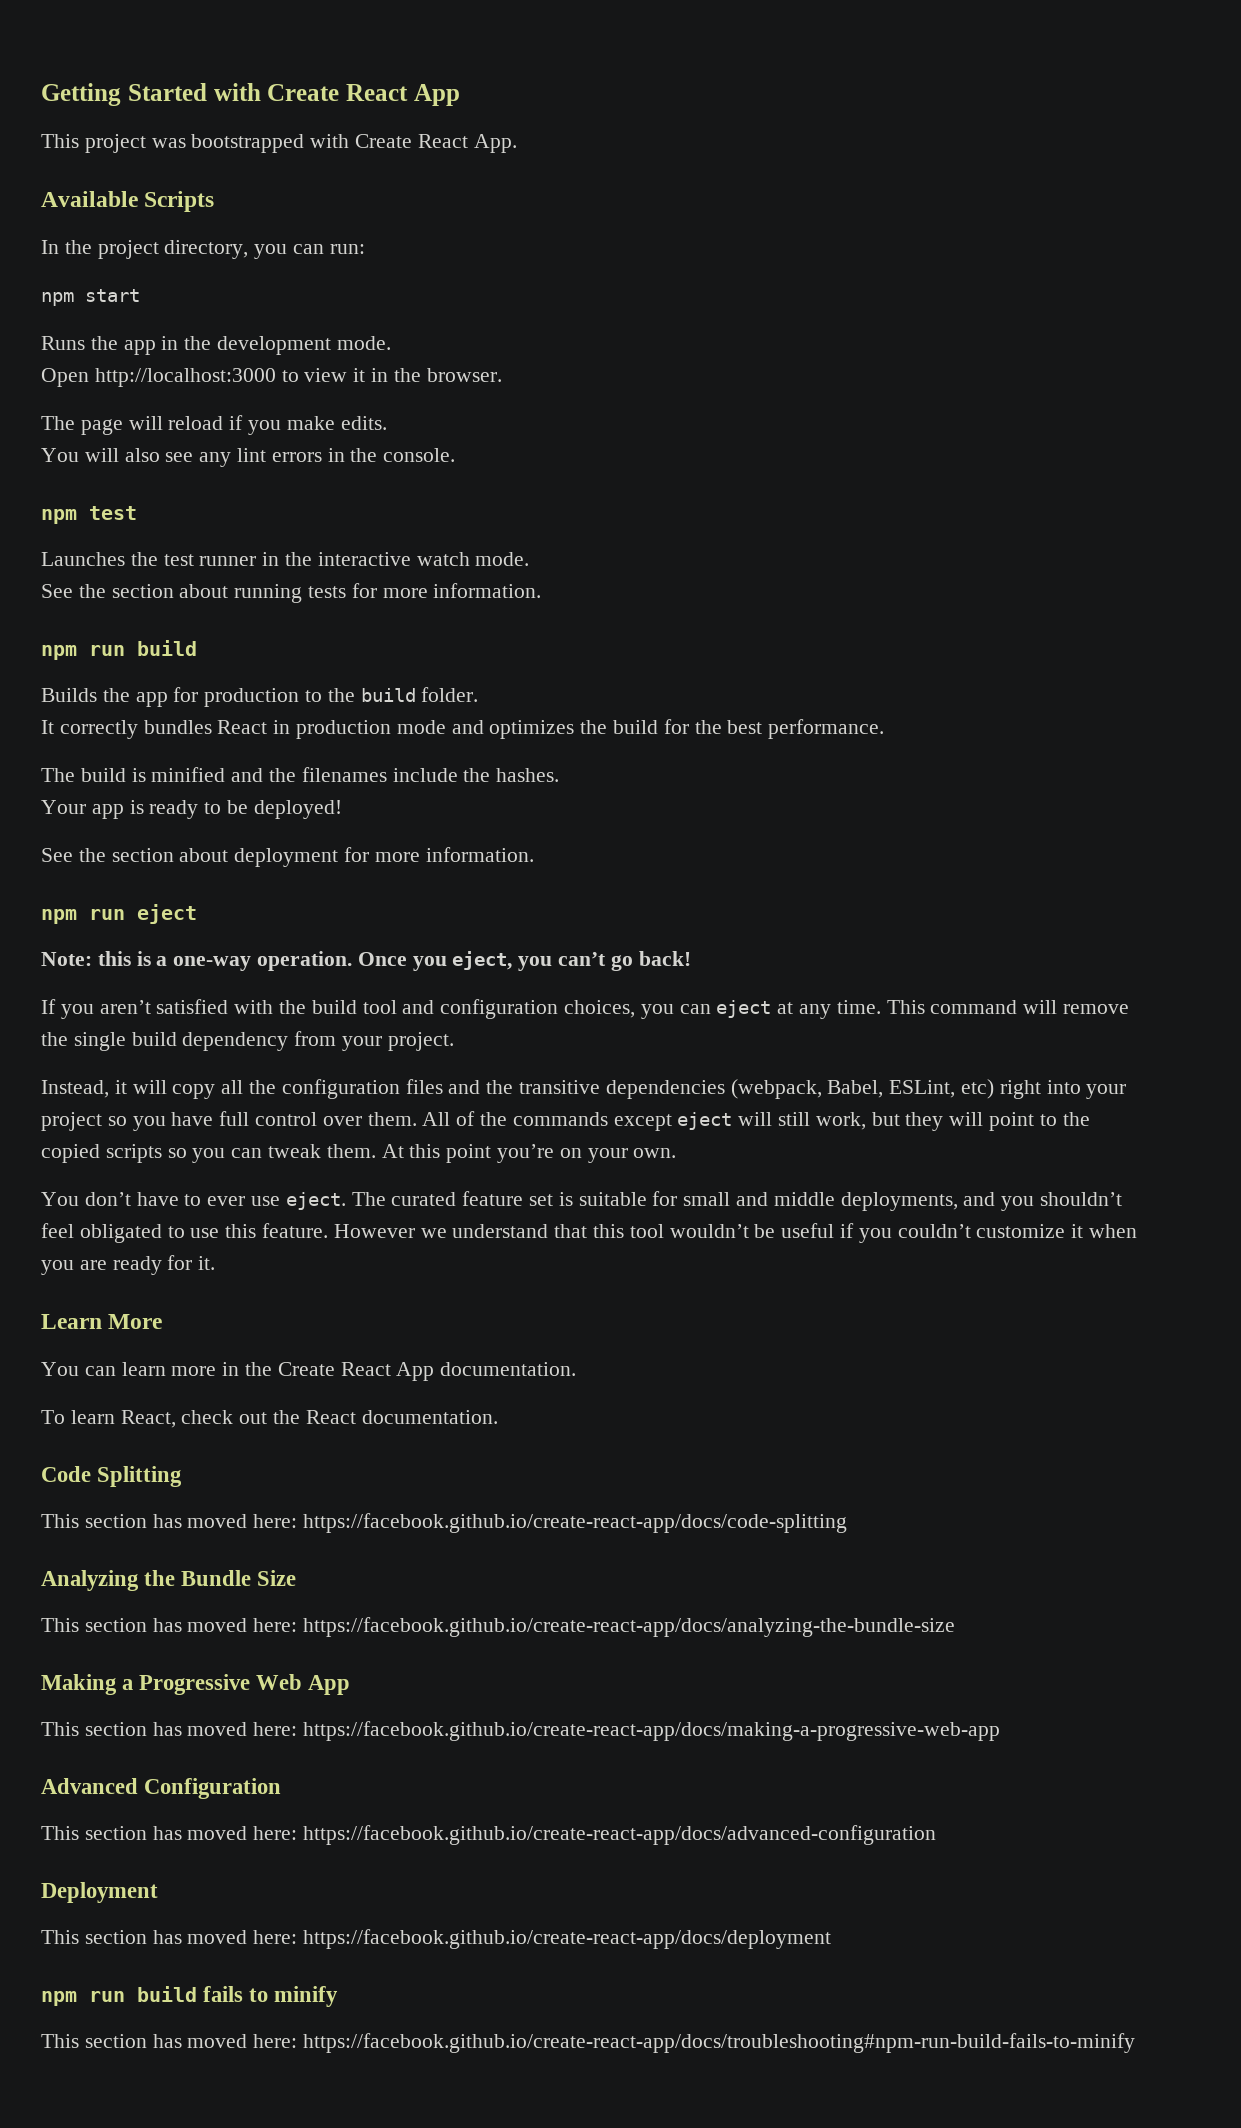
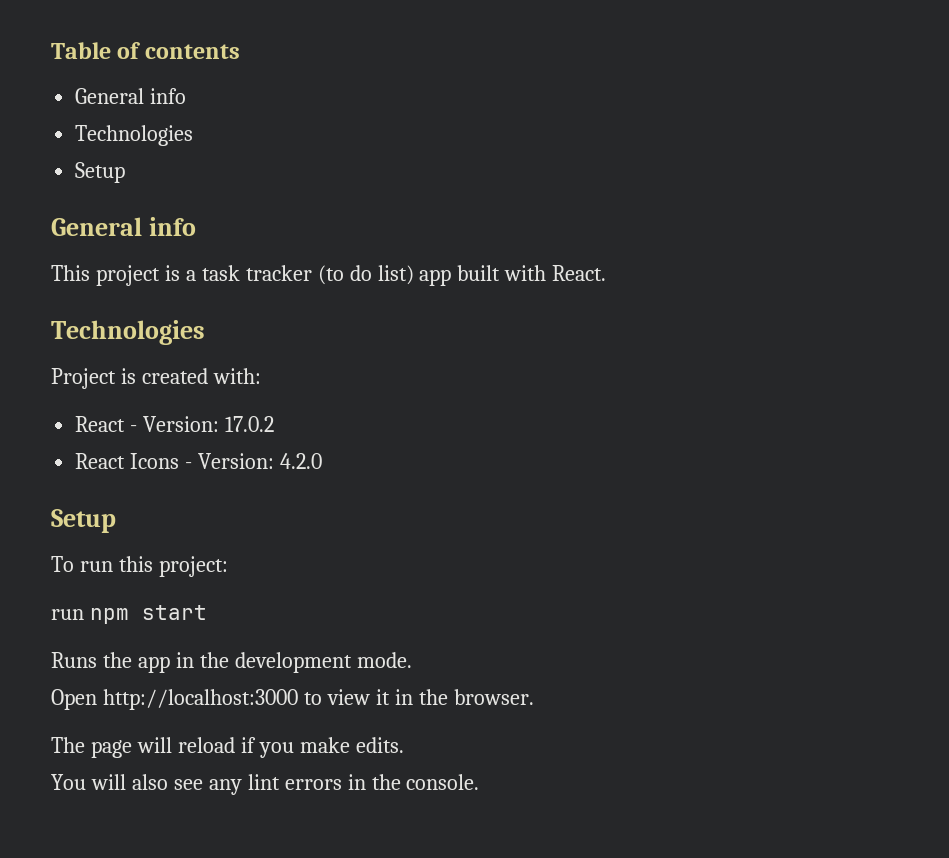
- Getting Started with Create React App
- This project was bootstrapped with Create React App.
- Available Scripts
- In the project directory, you can run:
- npm start
+ Table of contents
+ General info
+ Technologies
+ Setup
+ General info
+ This project is a task tracker (to do list) app built with React.
+ Technologies
+ Project is created with:
+ React - Version: 17.0.2
+ React Icons - Version: 4.2.0
+ Setup
+ To run this project:
+ run npm start
- npm test
- Launches the test runner in the interactive watch mode.
- See the section about running tests for more information.
- npm run build
- Builds the app for production to the build folder.
- It correctly bundles React in production mode and optimizes the build for the best performance.
- The build is minified and the filenames include the hashes.
- Your app is ready to be deployed!
- See the section about deployment for more information.
- npm run eject
- Note: this is a one-way operation. Once you eject, you can’t go back!
- If you aren’t satisfied with the build tool and configuration choices, you can eject at any time. This command will remove the single build dependency from your project.
- Instead, it will copy all the configuration files and the transitive dependencies (webpack, Babel, ESLint, etc) right into your project so you have full control over them. All of the commands except eject will still work, but they will point to the copied scripts so you can tweak them. At this point you’re on your own.
- You don’t have to ever use eject. The curated feature set is suitable for small and middle deployments, and you shouldn’t feel obligated to use this feature. However we understand that this tool wouldn’t be useful if you couldn’t customize it when you are ready for it.
- Learn More
- You can learn more in the Create React App documentation.
- To learn React, check out the React documentation.
- Code Splitting
- This section has moved here: https://facebook.github.io/create-react-app/docs/code-splitting
- Analyzing the Bundle Size
- This section has moved here: https://facebook.github.io/create-react-app/docs/analyzing-the-bundle-size
- Making a Progressive Web App
- This section has moved here: https://facebook.github.io/create-react-app/docs/making-a-progressive-web-app
- Advanced Configuration
- This section has moved here: https://facebook.github.io/create-react-app/docs/advanced-configuration
- Deployment
- This section has moved here: https://facebook.github.io/create-react-app/docs/deployment
- npm run build fails to minify
- This section has moved here: https://facebook.github.io/create-react-app/docs/troubleshooting#npm-run-build-fails-to-minify

